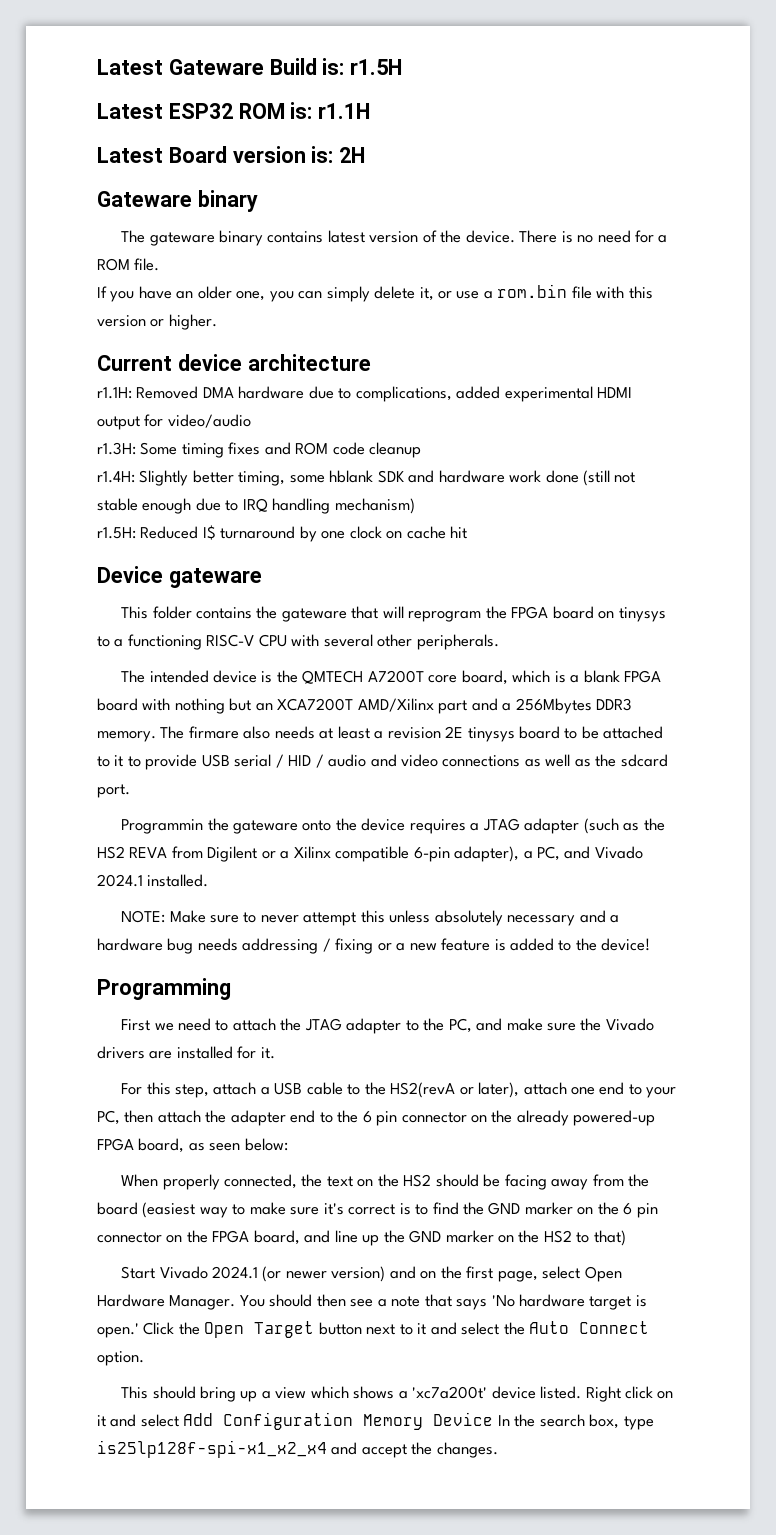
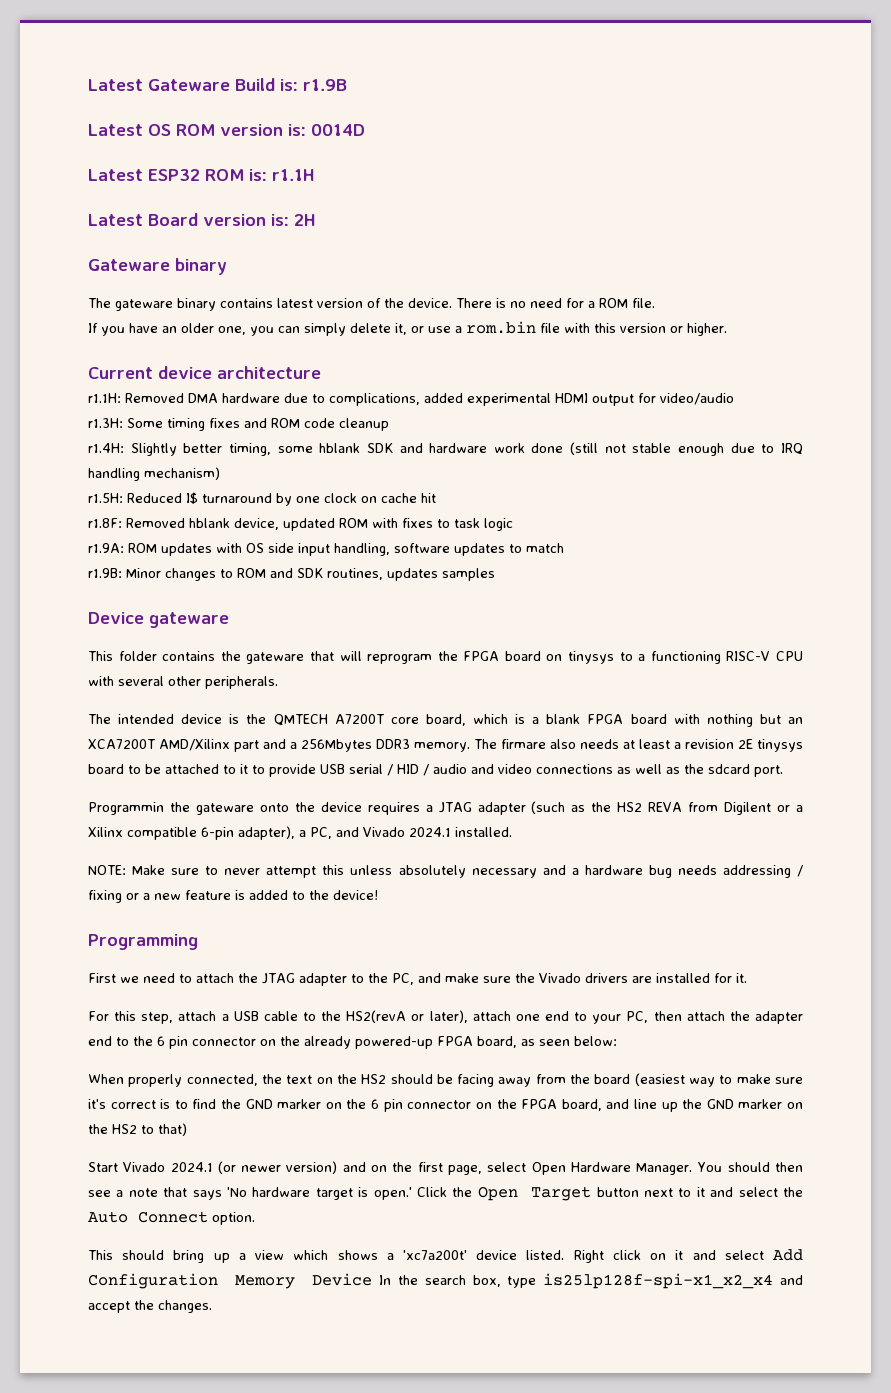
- Latest Gateware Build is: r1.5H
+ Latest Gateware Build is: r1.9B
+ Latest OS ROM version is: 0014D
+ r1.8F: Removed hblank device, updated ROM with fixes to task logic
+ r1.9A: ROM updates with OS side input handling, software updates to match
+ r1.9B: Minor changes to ROM and SDK routines, updates samples

